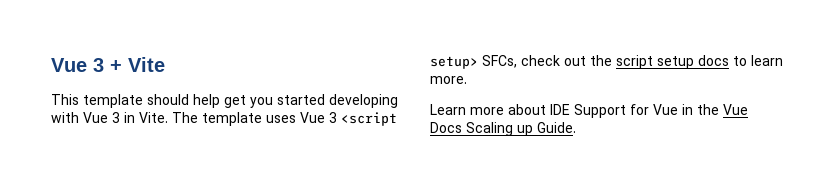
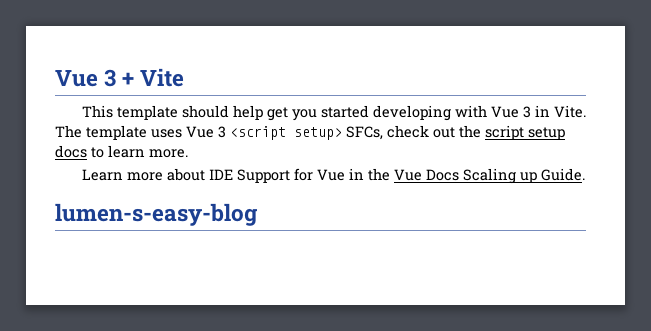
+ lumen-s-easy-blog

